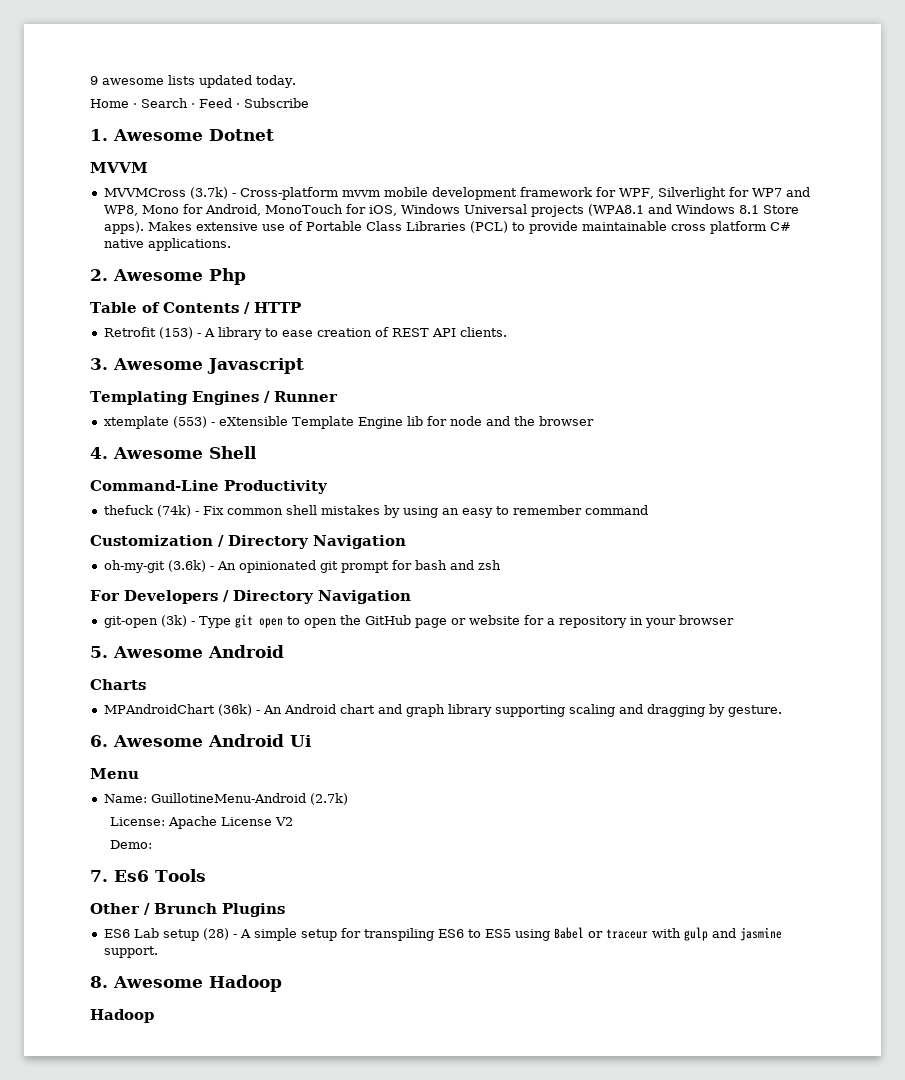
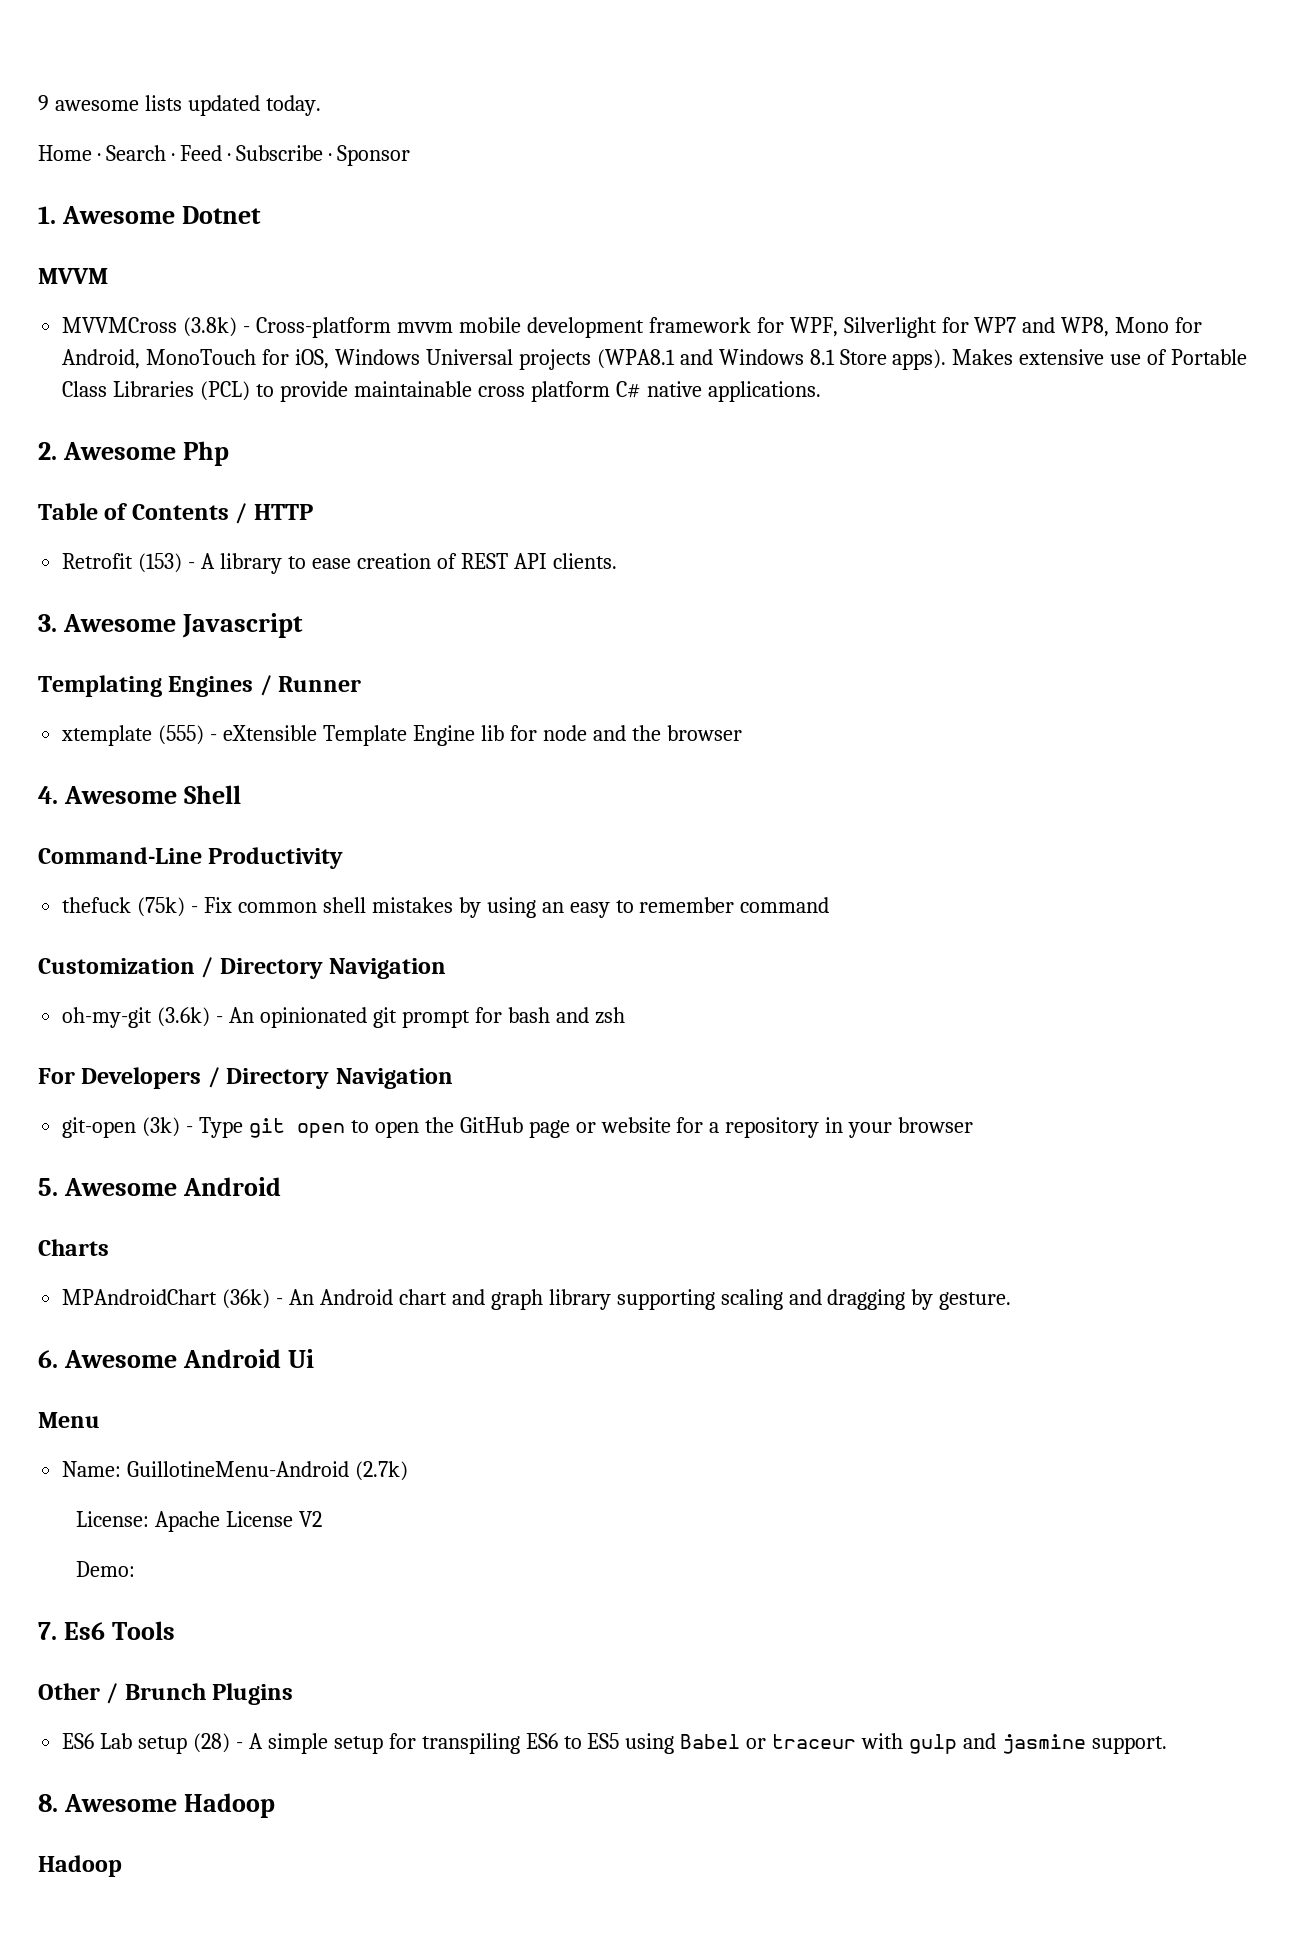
- Home · Search · Feed · Subscribe
+ Home · Search · Feed · Subscribe · Sponsor
- MVVMCross (3.7k) - Cross-platform mvvm mobile development framework for WPF, Silverlight for WP7 and WP8, Mono for Android, MonoTouch for iOS, Windows Universal projects (WPA8.1 and Windows 8.1 Store apps).
+ MVVMCross (3.8k) - Cross-platform mvvm mobile development framework for WPF, Silverlight for WP7 and WP8, Mono for Android, MonoTouch for iOS, Windows Universal projects (WPA8.1 and Windows 8.1 Store apps).
- xtemplate (553) - eXtensible Template Engine lib for node and the browser
+ xtemplate (555) - eXtensible Template Engine lib for node and the browser
- thefuck (74k) - Fix common shell mistakes by using an easy to remember command
+ thefuck (75k) - Fix common shell mistakes by using an easy to remember command

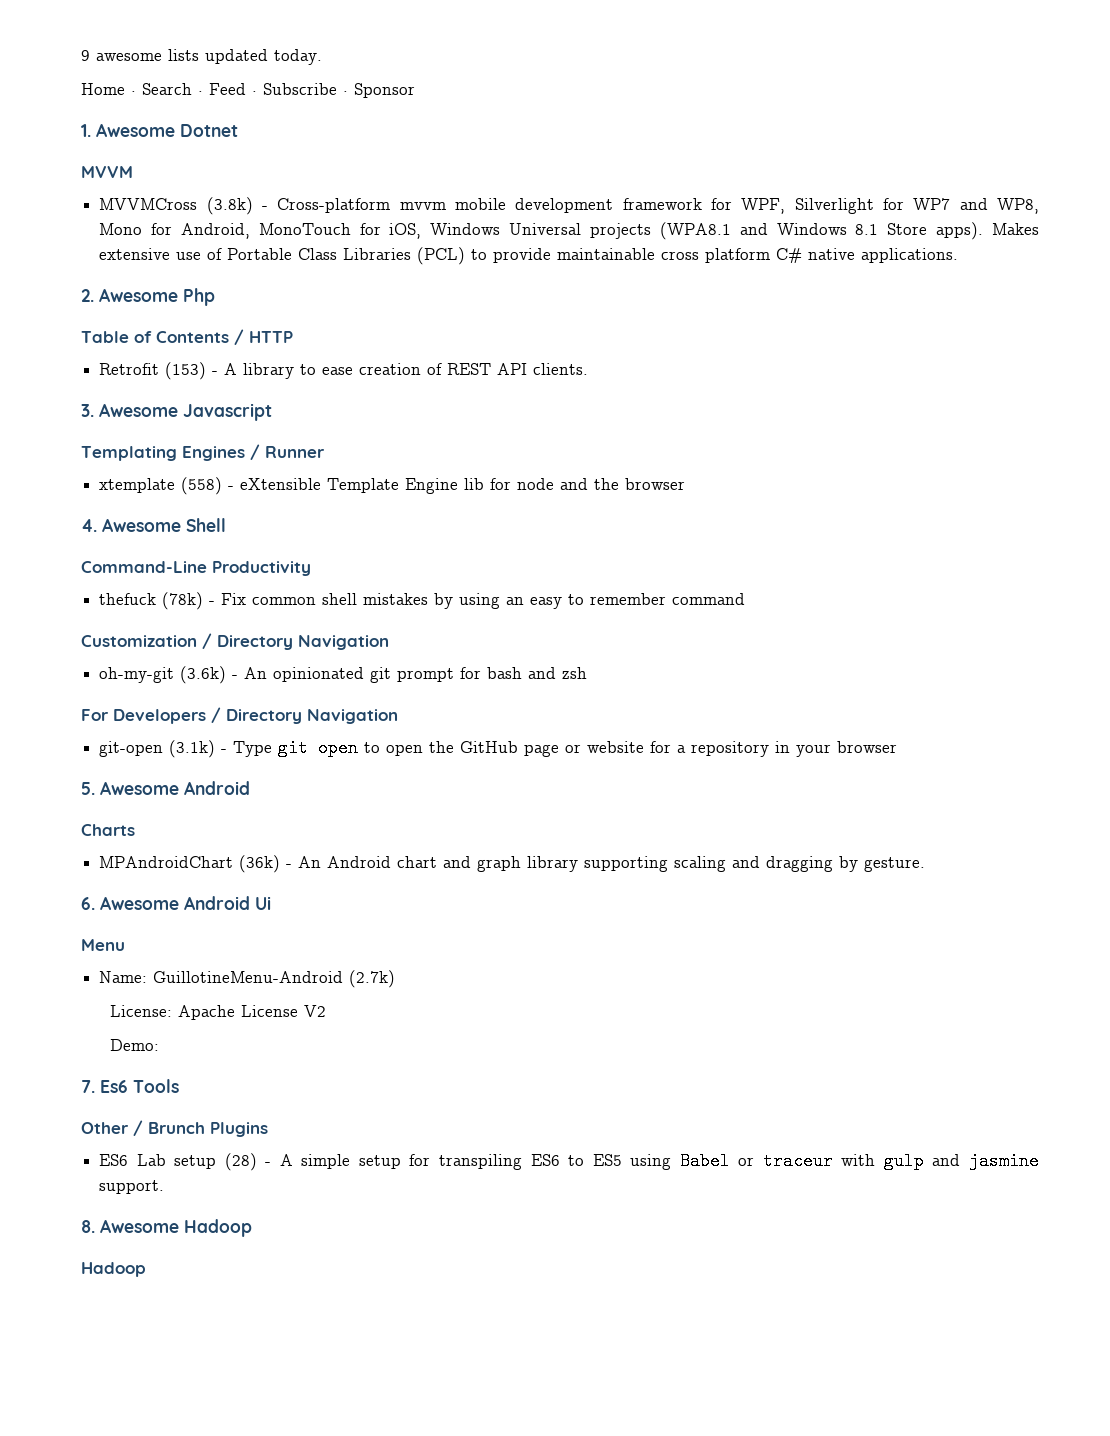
- xtemplate (555) - eXtensible Template Engine lib for node and the browser
+ xtemplate (558) - eXtensible Template Engine lib for node and the browser
- thefuck (75k) - Fix common shell mistakes by using an easy to remember command
+ thefuck (78k) - Fix common shell mistakes by using an easy to remember command
- git-open (3k) - Type git open to open the GitHub page or website for a repository in your browser
+ git-open (3.1k) - Type git open to open the GitHub page or website for a repository in your browser

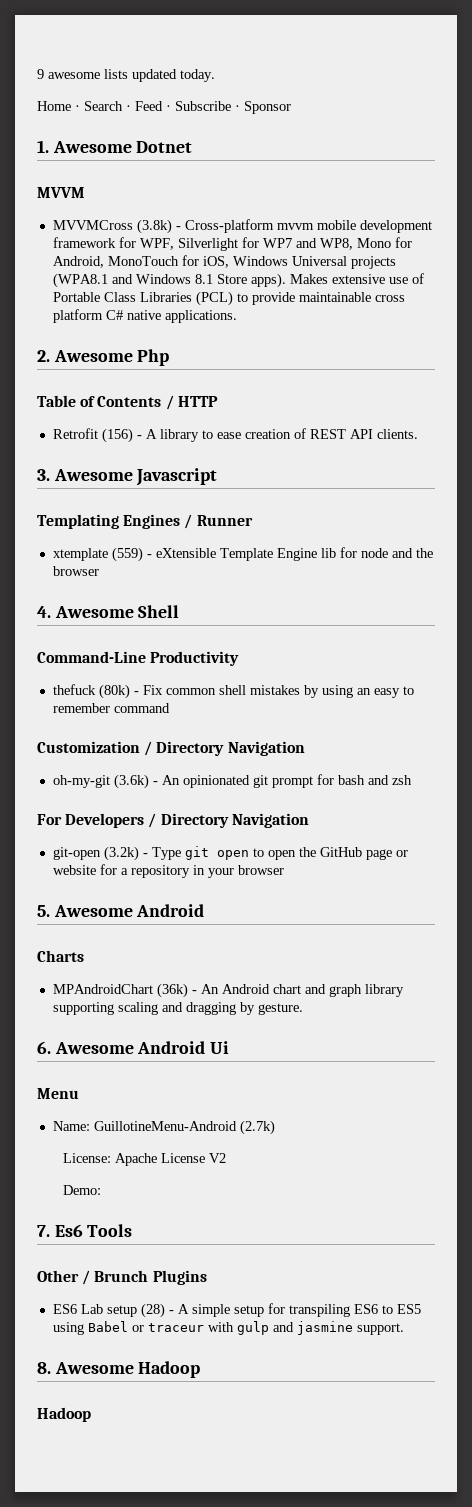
- Retrofit (153) - A library to ease creation of REST API clients.
+ Retrofit (156) - A library to ease creation of REST API clients.
- xtemplate (558) - eXtensible Template Engine lib for node and the browser
+ xtemplate (559) - eXtensible Template Engine lib for node and the browser
- thefuck (78k) - Fix common shell mistakes by using an easy to remember command
+ thefuck (80k) - Fix common shell mistakes by using an easy to remember command
- git-open (3.1k) - Type git open to open the GitHub page or website for a repository in your browser
+ git-open (3.2k) - Type git open to open the GitHub page or website for a repository in your browser

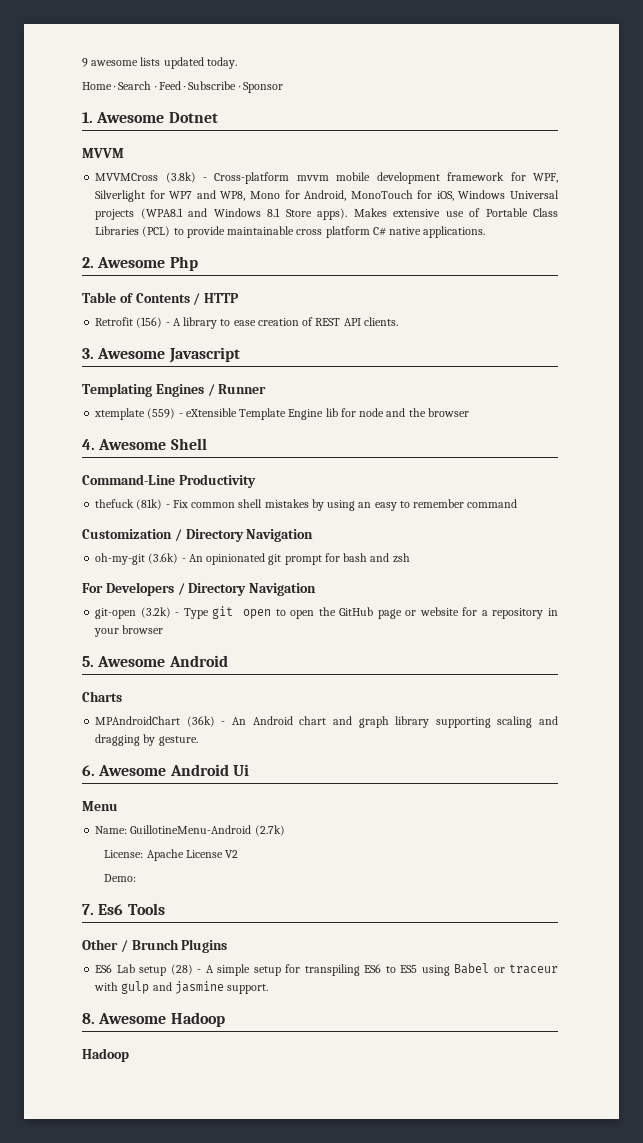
- thefuck (80k) - Fix common shell mistakes by using an easy to remember command
+ thefuck (81k) - Fix common shell mistakes by using an easy to remember command

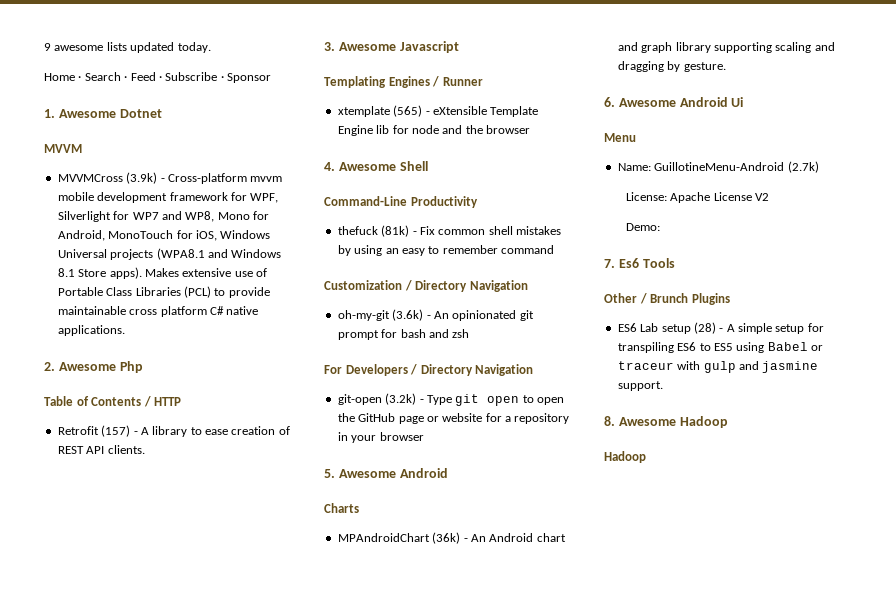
- MVVMCross (3.8k) - Cross-platform mvvm mobile development framework for WPF, Silverlight for WP7 and WP8, Mono for Android, MonoTouch for iOS, Windows Universal projects (WPA8.1 and Windows 8.1 Store apps).
+ MVVMCross (3.9k) - Cross-platform mvvm mobile development framework for WPF, Silverlight for WP7 and WP8, Mono for Android, MonoTouch for iOS, Windows Universal projects (WPA8.1 and Windows 8.1 Store apps).
- Retrofit (156) - A library to ease creation of REST API clients.
+ Retrofit (157) - A library to ease creation of REST API clients.
- xtemplate (559) - eXtensible Template Engine lib for node and the browser
+ xtemplate (565) - eXtensible Template Engine lib for node and the browser

